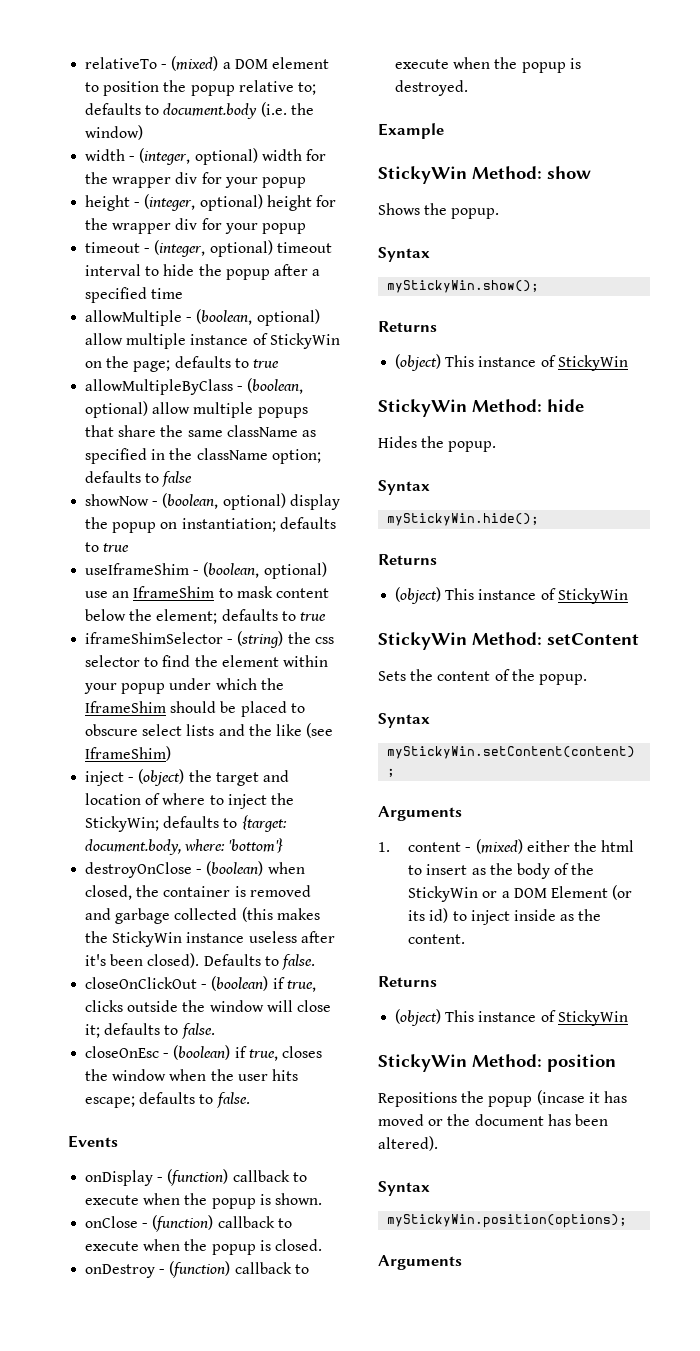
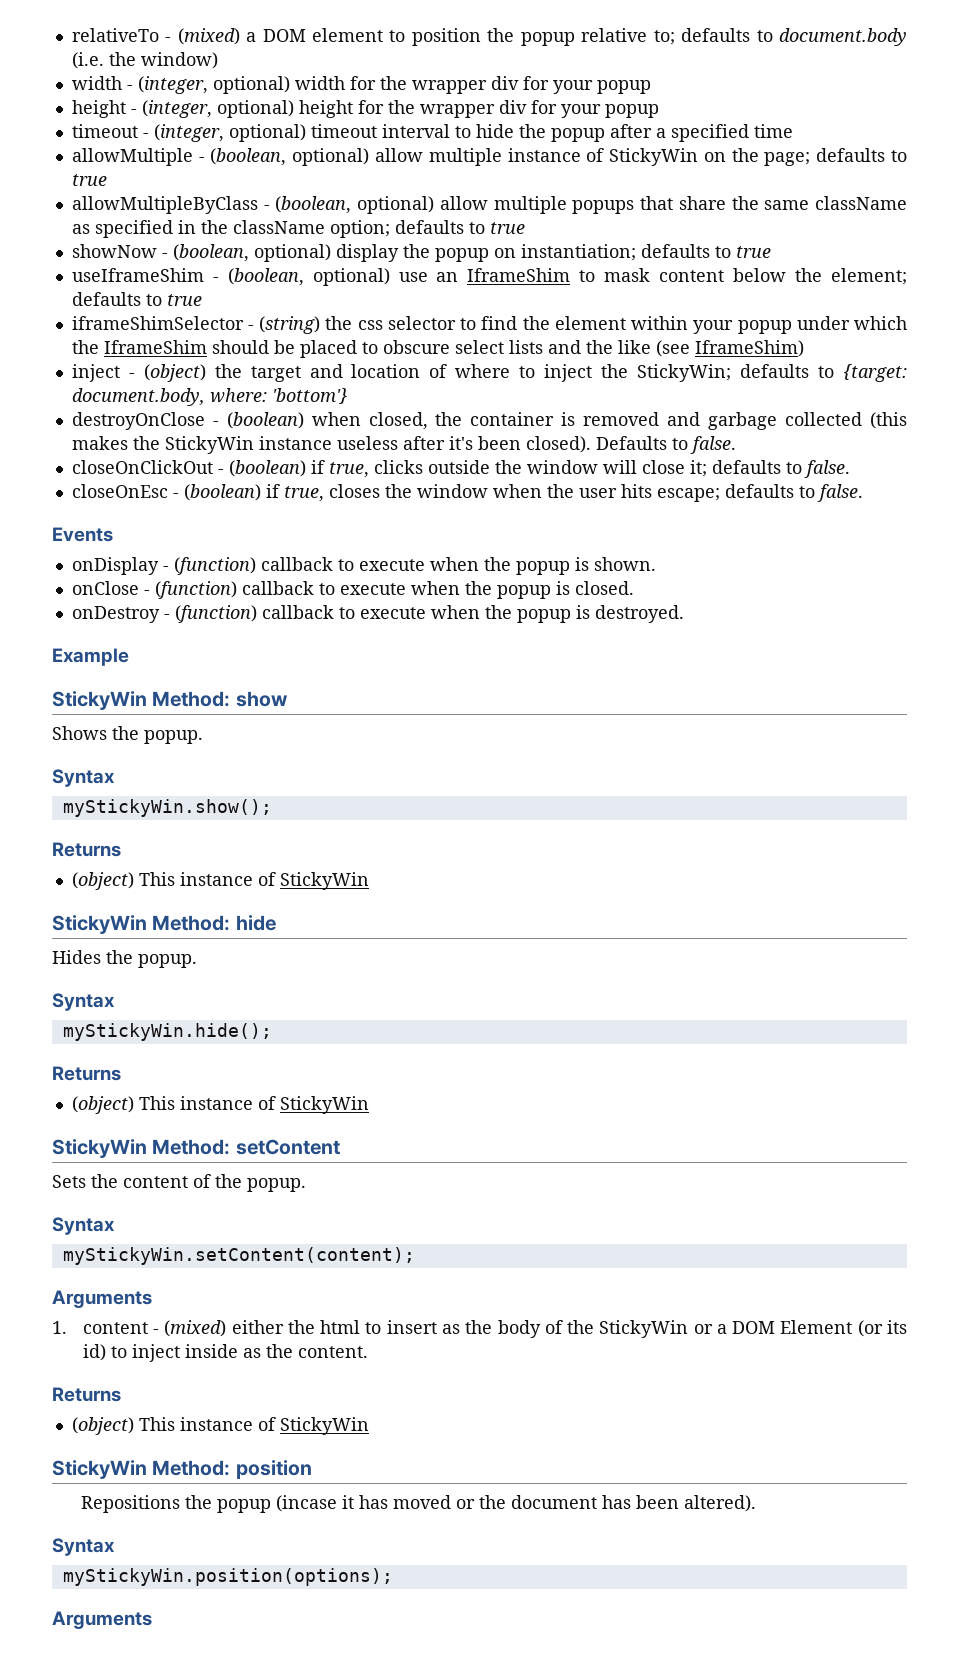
- allowMultipleByClass - (boolean, optional) allow multiple popups that share the same className as specified in the className option; defaults to false
+ allowMultipleByClass - (boolean, optional) allow multiple popups that share the same className as specified in the className option; defaults to true

